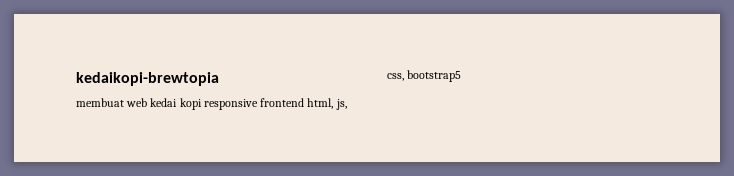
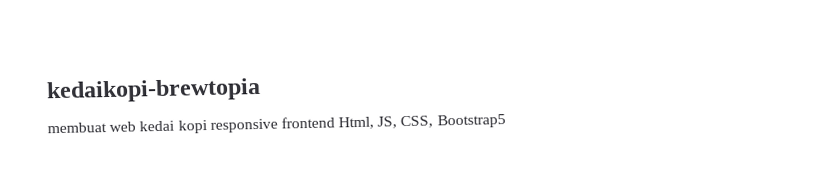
- membuat web kedai kopi responsive frontend html, js, css, bootstrap5
+ membuat web kedai kopi responsive frontend Html, JS, CSS, Bootstrap5

